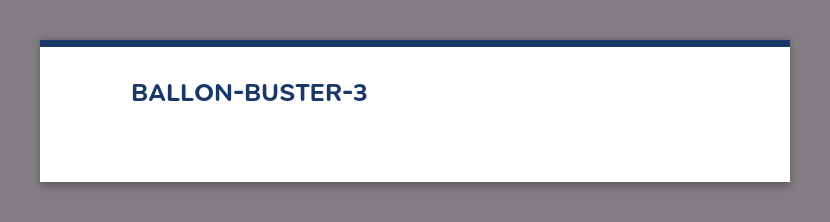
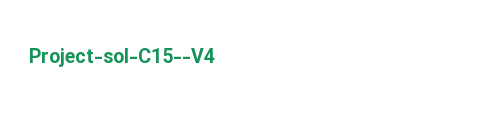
- BALLON-BUSTER-3
+ Project-sol-C15--V4

